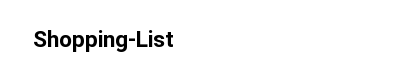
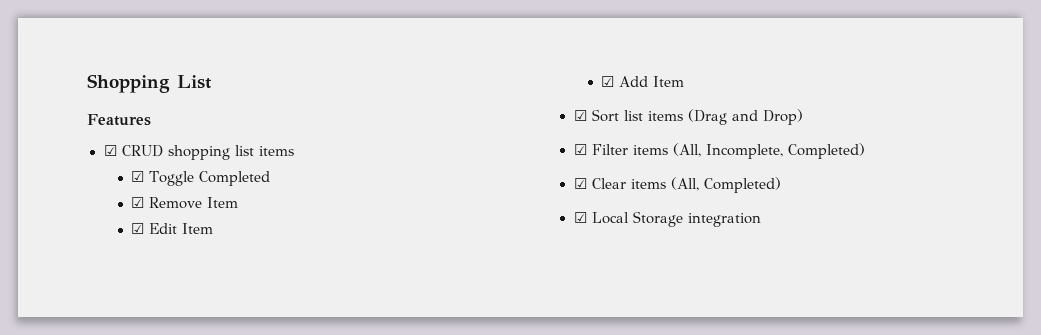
- Shopping-List
+ Shopping List
+ Features
+ ☑ CRUD shopping list items
+ ☑ Toggle Completed
+ ☑ Remove Item
+ ☑ Edit Item
+ ☑ Add Item
+ ☑ Sort list items (Drag and Drop)
+ ☑ Filter items (All, Incomplete, Completed)
+ ☑ Clear items (All, Completed)
+ ☑ Local Storage integration

